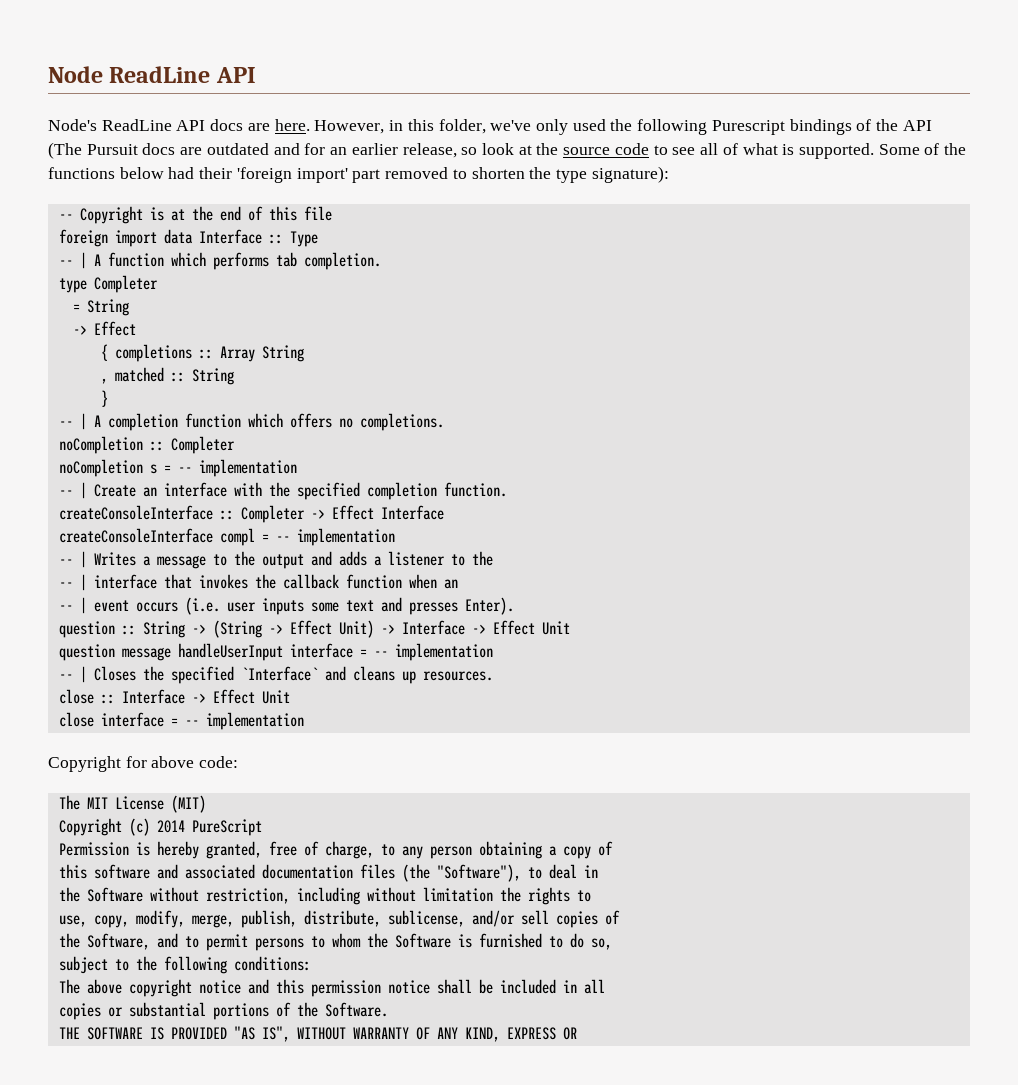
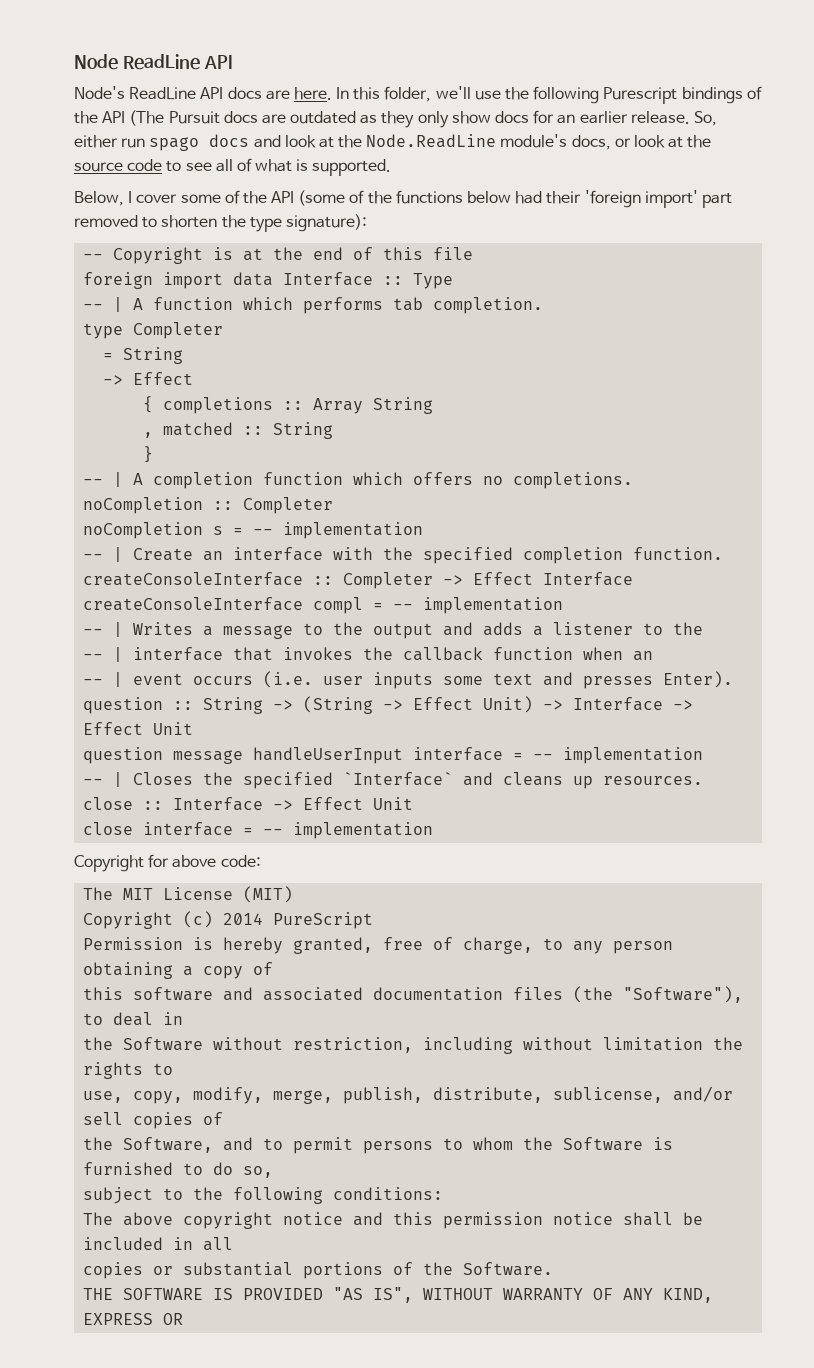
- However, in this folder, we've only used the following Purescript bindings of the API (The Pursuit docs are outdated and for an earlier release, so look at the source code to see all of what is supported. Some of the functions below had their 'foreign import' part removed to shorten the type signature):
+ In this folder, we'll use the following Purescript bindings of the API (The Pursuit docs are outdated as they only show docs for an earlier release. So, either run spago docs and look at the Node.ReadLine module's docs, or look at the source code to see all of what is supported.
+ Below, I cover some of the API (some of the functions below had their 'foreign import' part removed to shorten the type signature):

